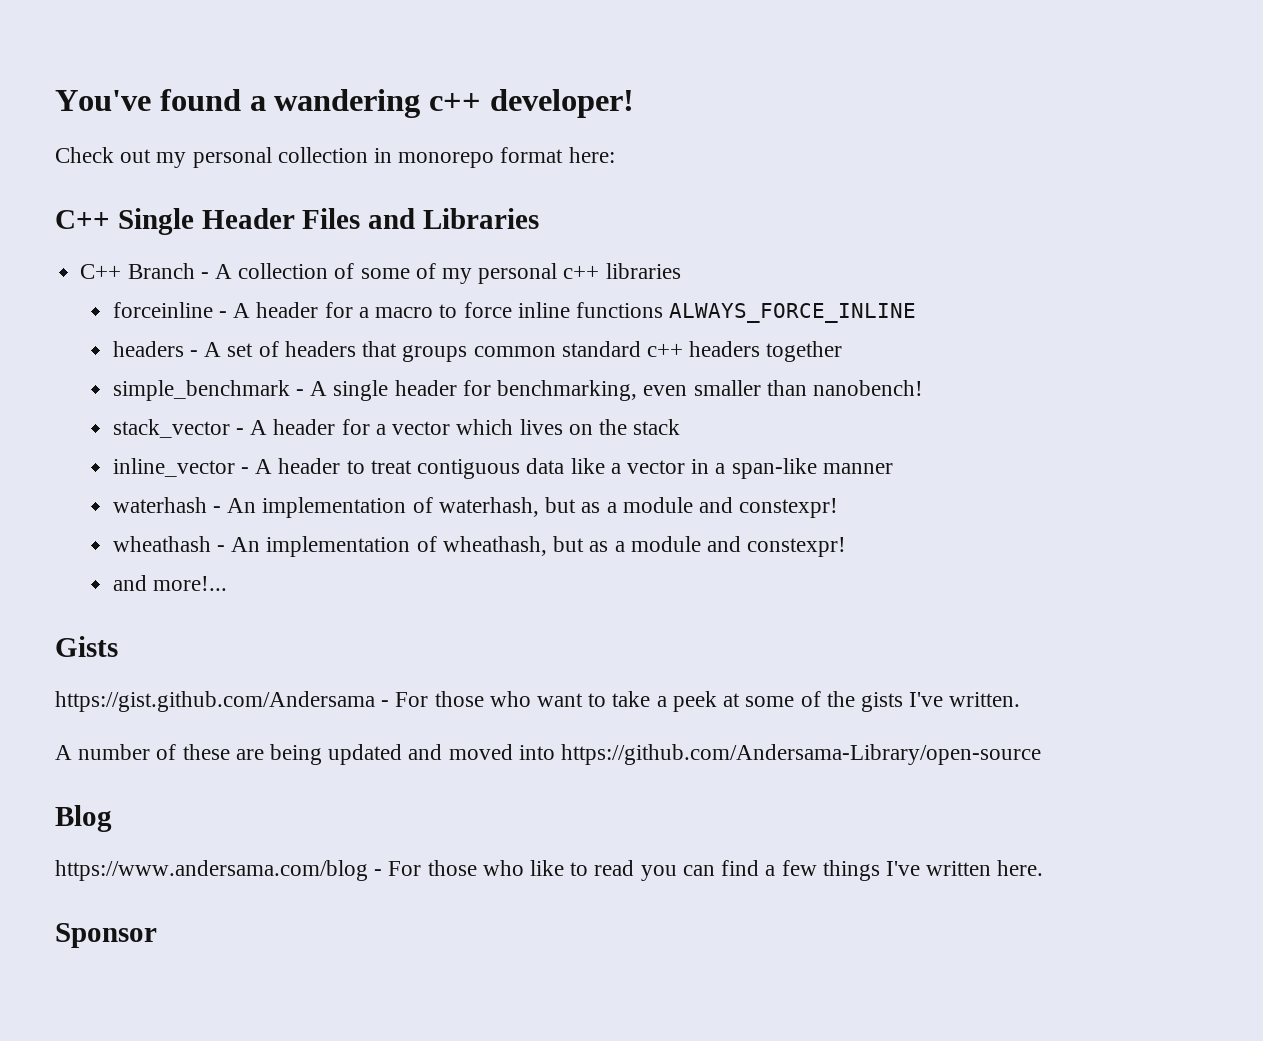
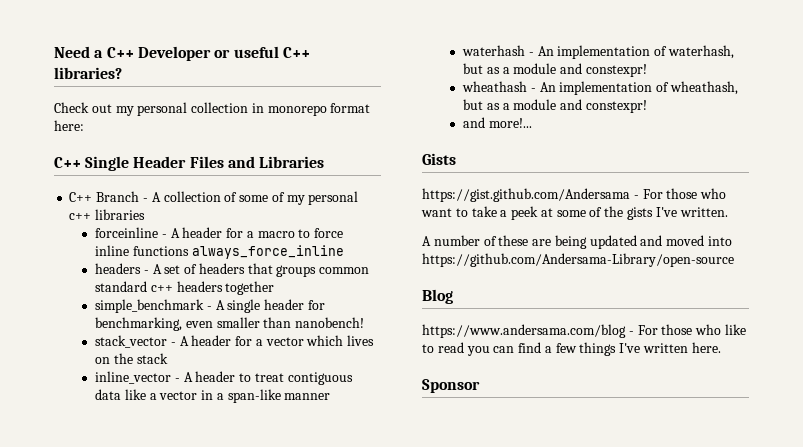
- You've found a wandering c++ developer!
+ Need a C++ Developer or useful C++ libraries?
- forceinline - A header for a macro to force inline functions ALWAYS_FORCE_INLINE
+ forceinline - A header for a macro to force inline functions always_force_inline

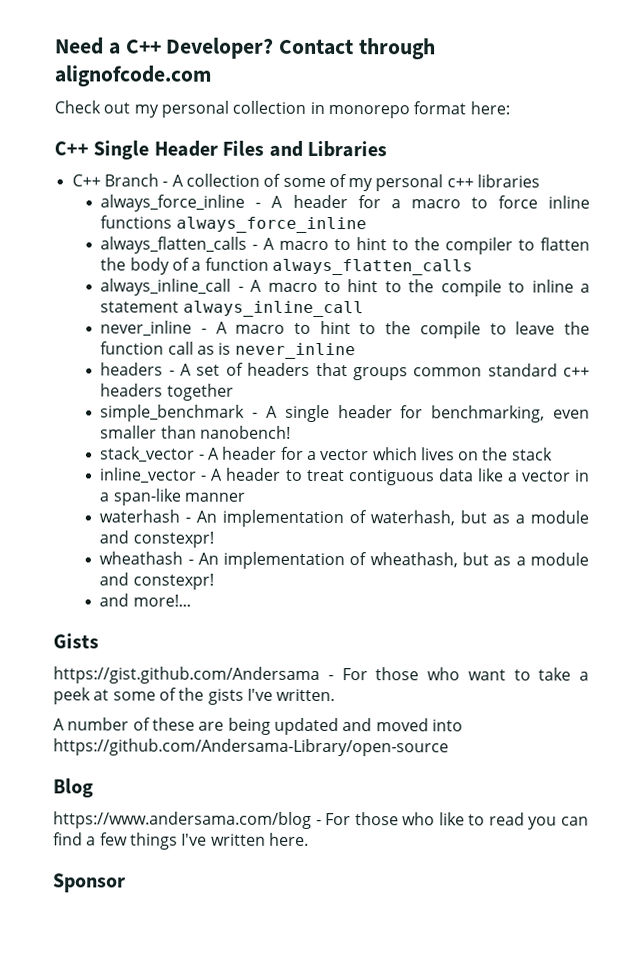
- Need a C++ Developer or useful C++ libraries?
+ Need a C++ Developer? Contact through alignofcode.com
- forceinline - A header for a macro to force inline functions always_force_inline
+ always_force_inline - A header for a macro to force inline functions always_force_inline
+ always_flatten_calls - A macro to hint to the compiler to flatten the body of a function always_flatten_calls
+ always_inline_call - A macro to hint to the compile to inline a statement always_inline_call
+ never_inline - A macro to hint to the compile to leave the function call as is never_inline

